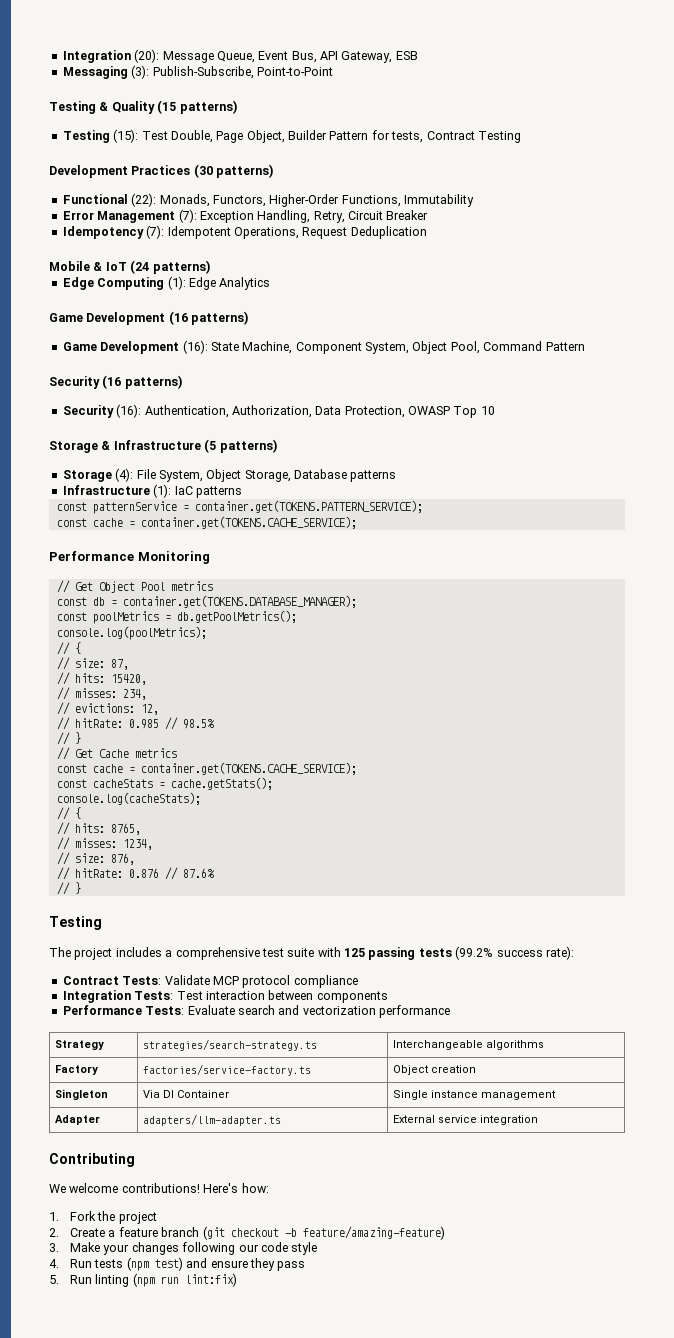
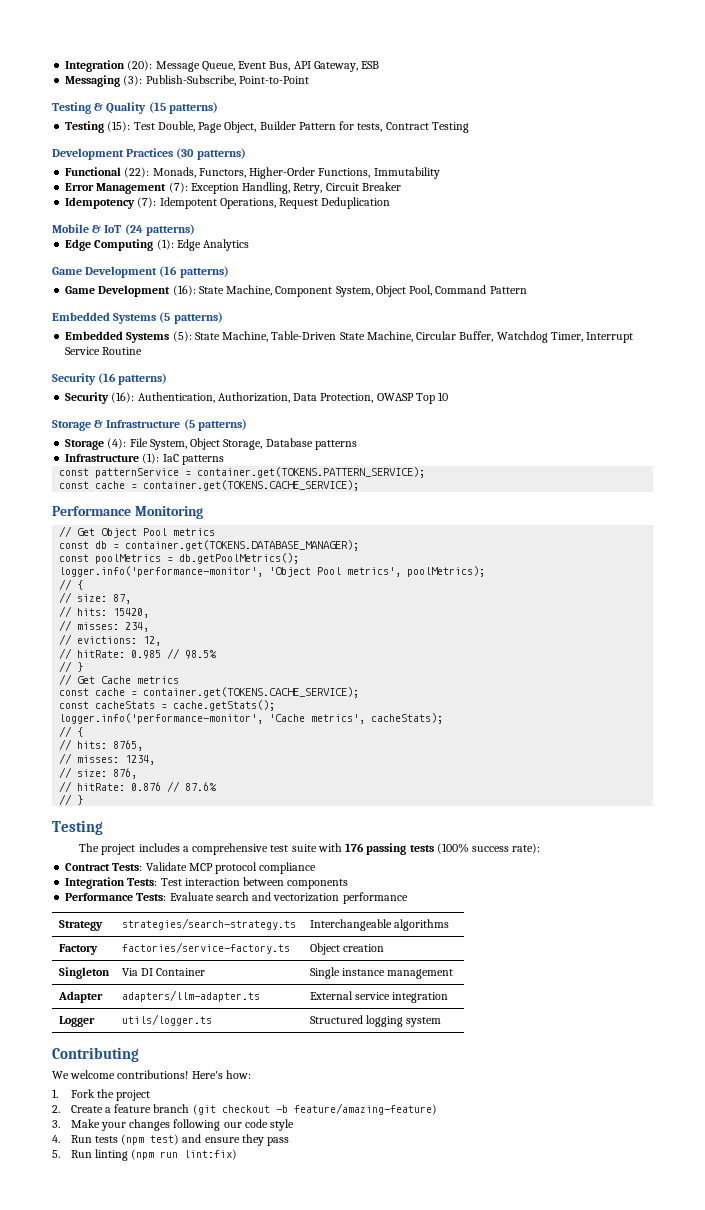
+ Embedded Systems (5 patterns)
+ Embedded Systems (5): State Machine, Table-Driven State Machine, Circular Buffer, Watchdog Timer, Interrupt Service Routine
- console.log(poolMetrics);
+ logger.info('performance-monitor', 'Object Pool metrics', poolMetrics);
- console.log(cacheStats);
+ logger.info('performance-monitor', 'Cache metrics', cacheStats);
- The project includes a comprehensive test suite with 125 passing tests (99.2% success rate):
+ The project includes a comprehensive test suite with 176 passing tests (100% success rate):
+ Logger | utils/logger.ts | Structured logging system

